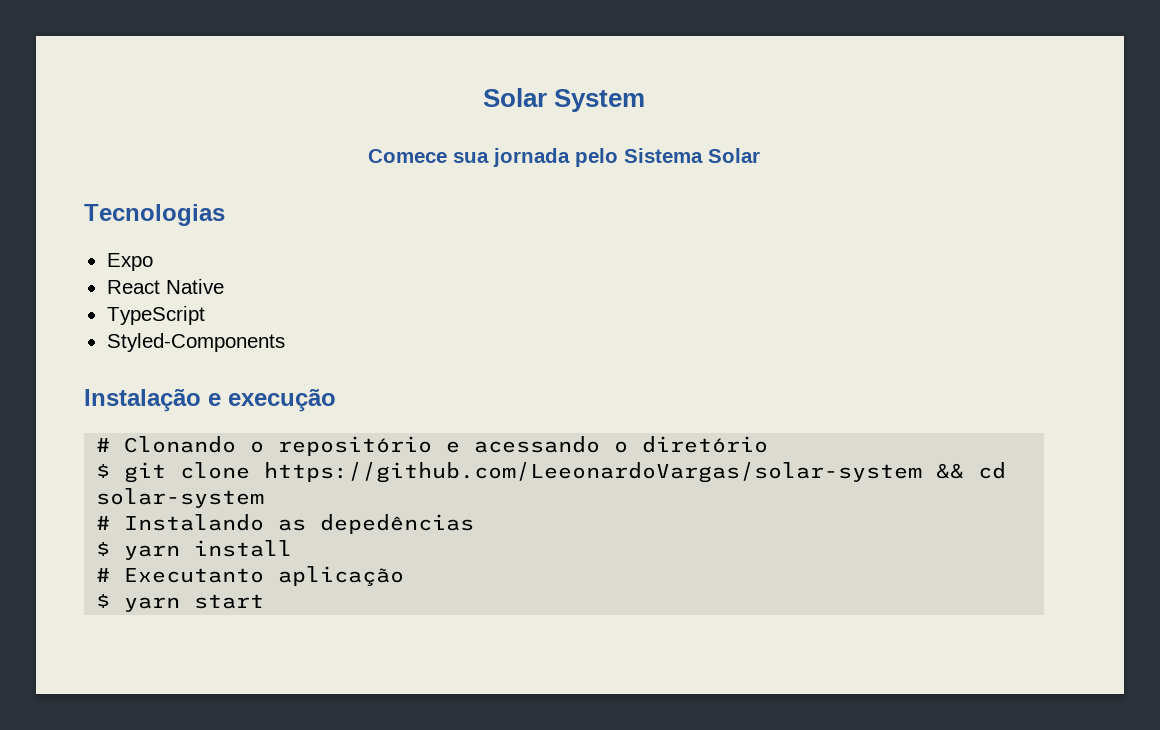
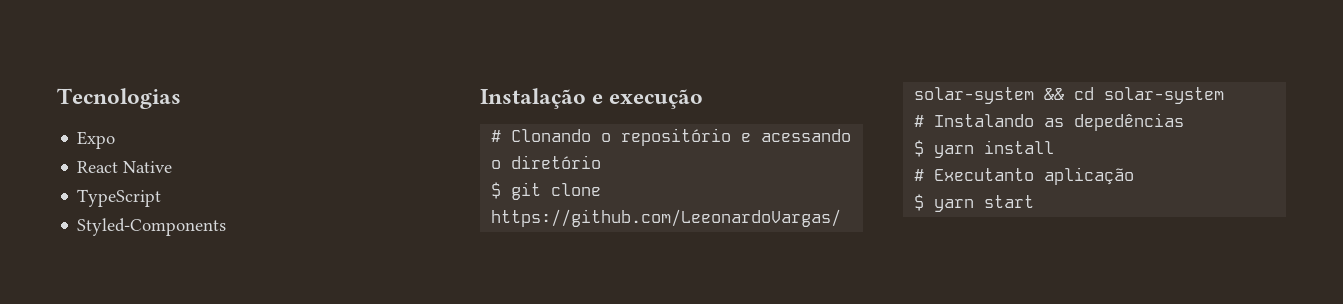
- Solar System
- Comece sua jornada pelo Sistema Solar

